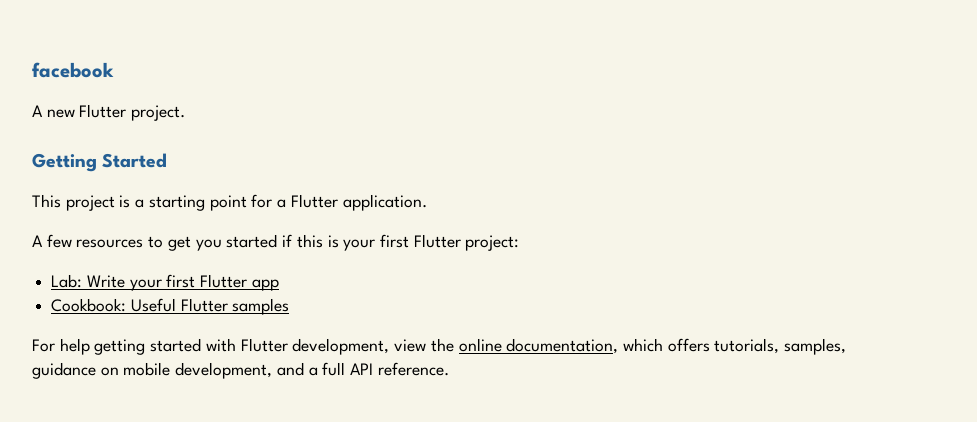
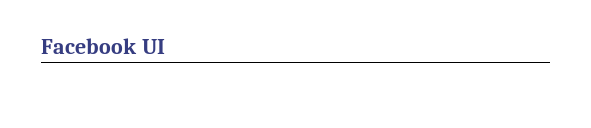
- facebook
- A new Flutter project.
- Getting Started
- This project is a starting point for a Flutter application.
- A few resources to get you started if this is your first Flutter project:
- Lab: Write your first Flutter app
- Cookbook: Useful Flutter samples
- For help getting started with Flutter development, view the online documentation, which offers tutorials, samples, guidance on mobile development, and a full API reference.
+ Facebook UI

